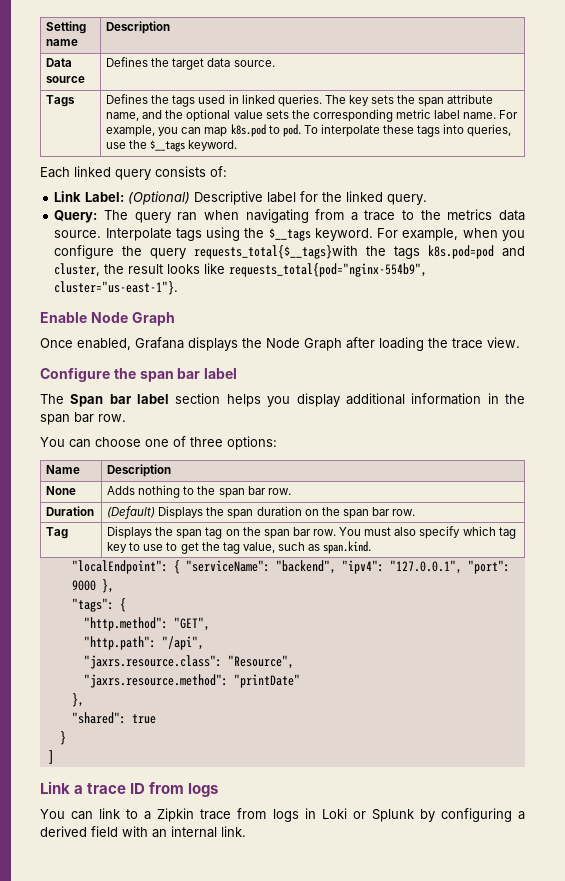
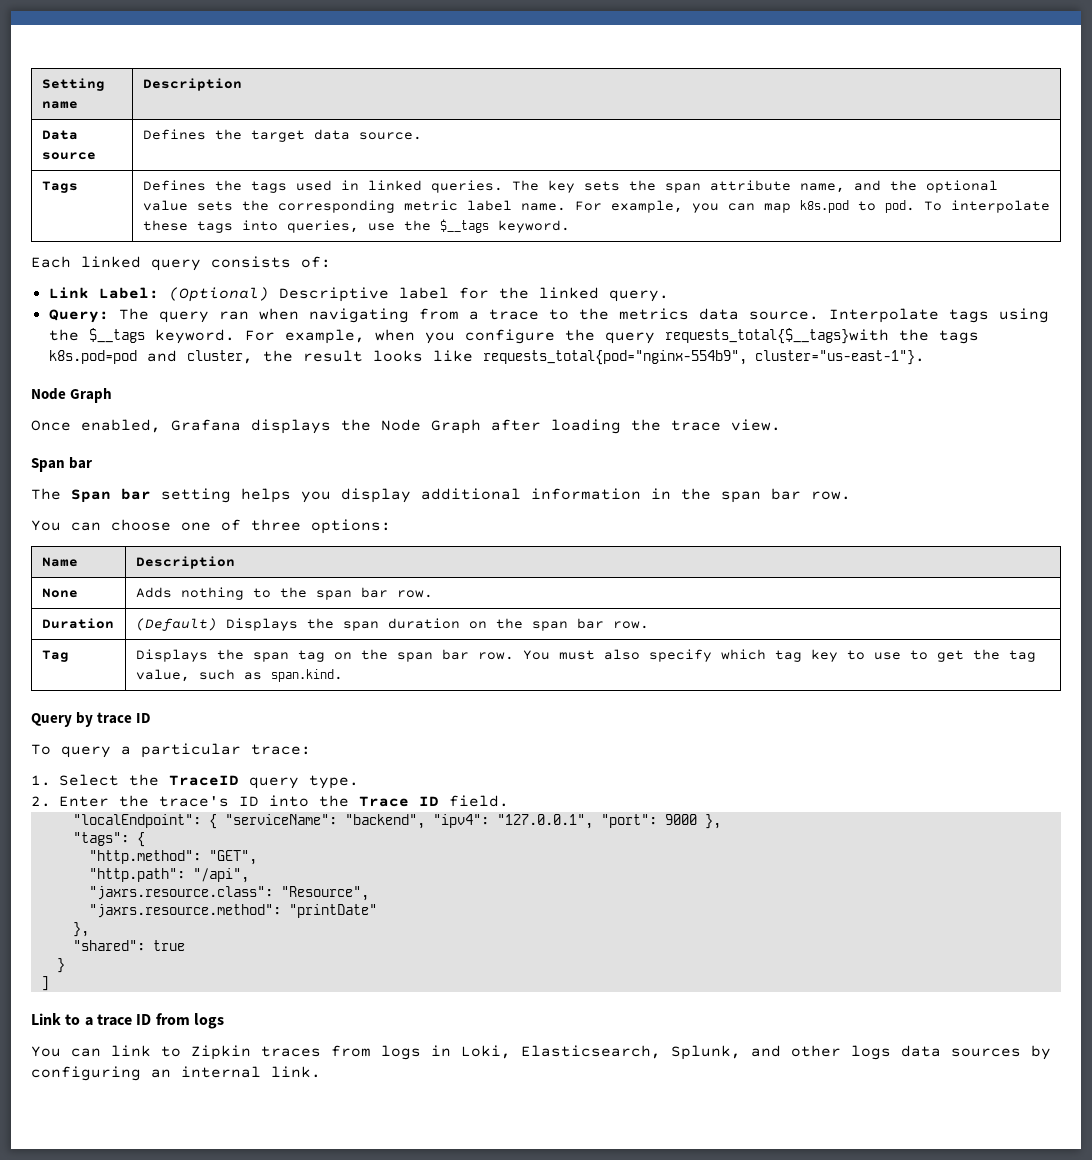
  For example, when you configure the query requests_total{$__tags}with the tags k8s.pod=pod and cluster, the result looks like requests_total{pod="nginx-554b9", cluster="us-east-1"}.
- Enable Node Graph
+ Node Graph
  Once enabled, Grafana displays the Node Graph after loading the trace view.
- Configure the span bar label
+ Span bar
- The Span bar label section helps you display additional information in the span bar row.
+ The Span bar setting helps you display additional information in the span bar row.
+ Query by trace ID
+ To query a particular trace:
+ 1. Select the TraceID query type.
+ 2. Enter the trace's ID into the Trace ID field.
- Link a trace ID from logs
+ Link to a trace ID from logs
- You can link to a Zipkin trace from logs in Loki or Splunk by configuring a derived field with an internal link.
+ You can link to Zipkin traces from logs in Loki, Elasticsearch, Splunk, and other logs data sources by configuring an internal link.

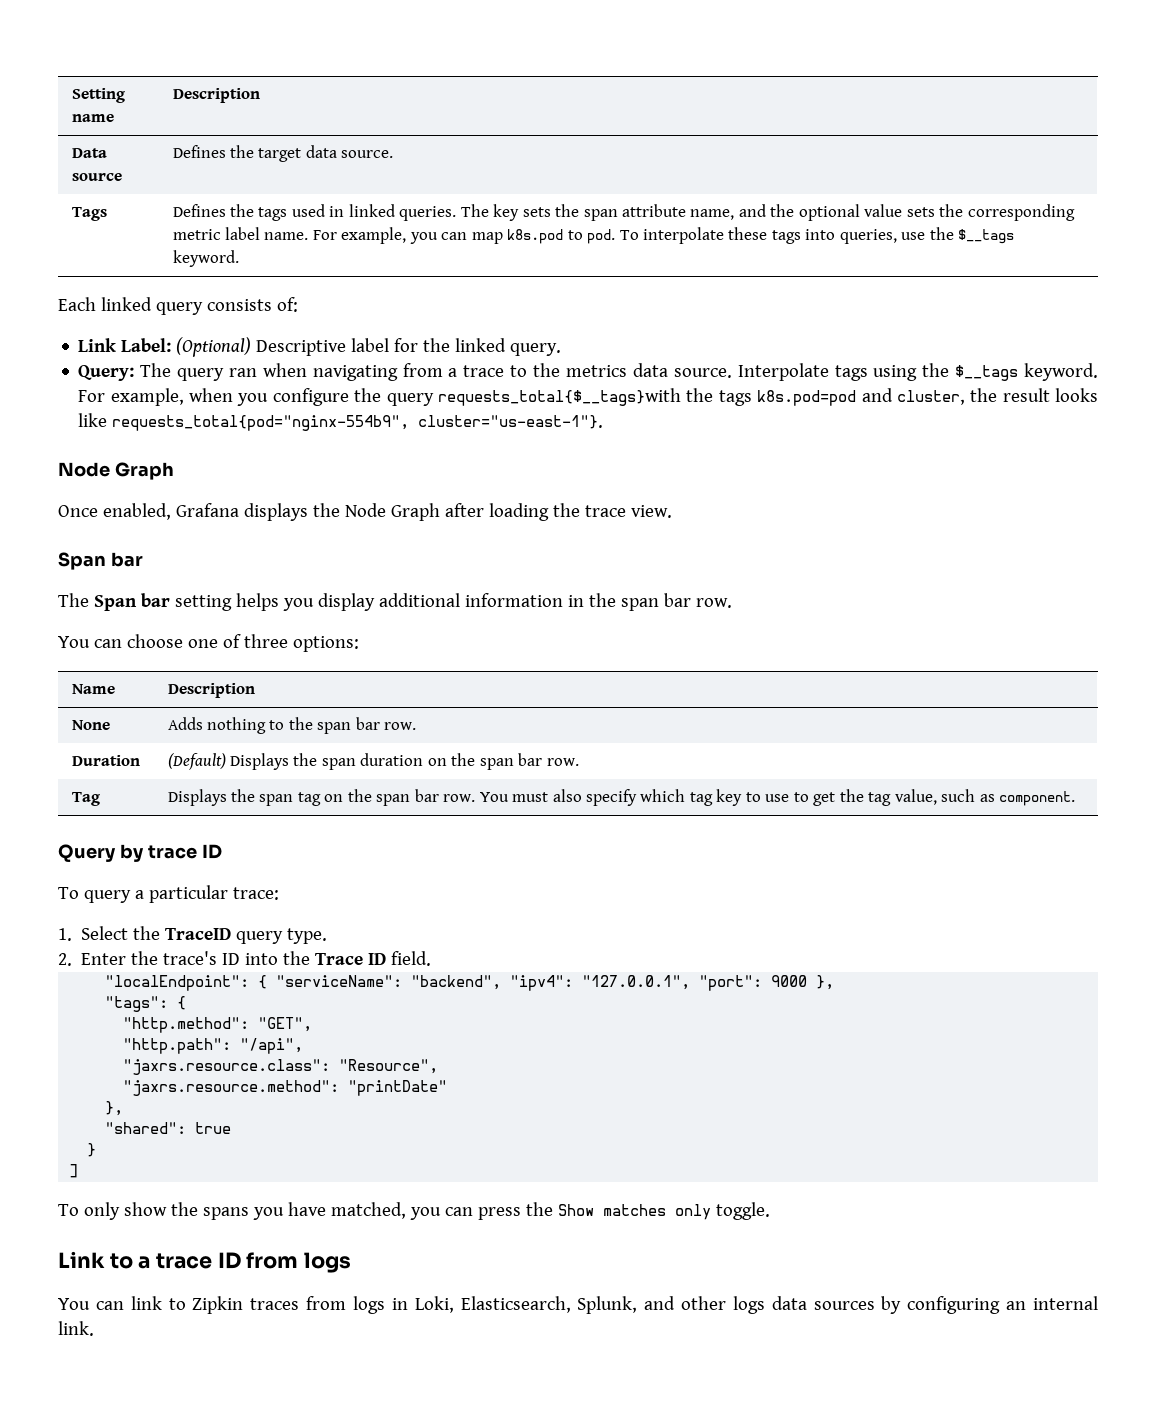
- Tag | Displays the span tag on the span bar row. You must also specify which tag key to use to get the tag value, such as span.kind.
+ Tag | Displays the span tag on the span bar row. You must also specify which tag key to use to get the tag value, such as component.
+ To only show the spans you have matched, you can press the Show matches only toggle.

